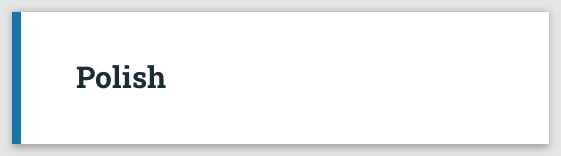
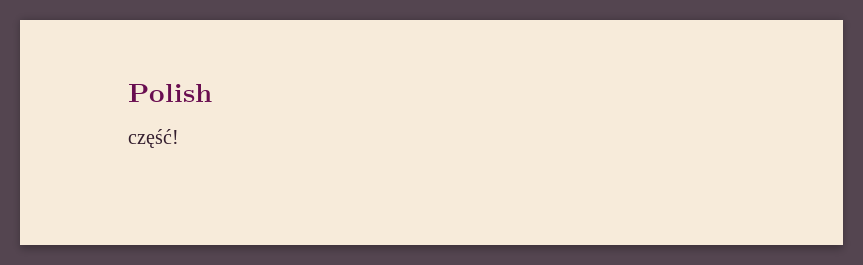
+ część!

